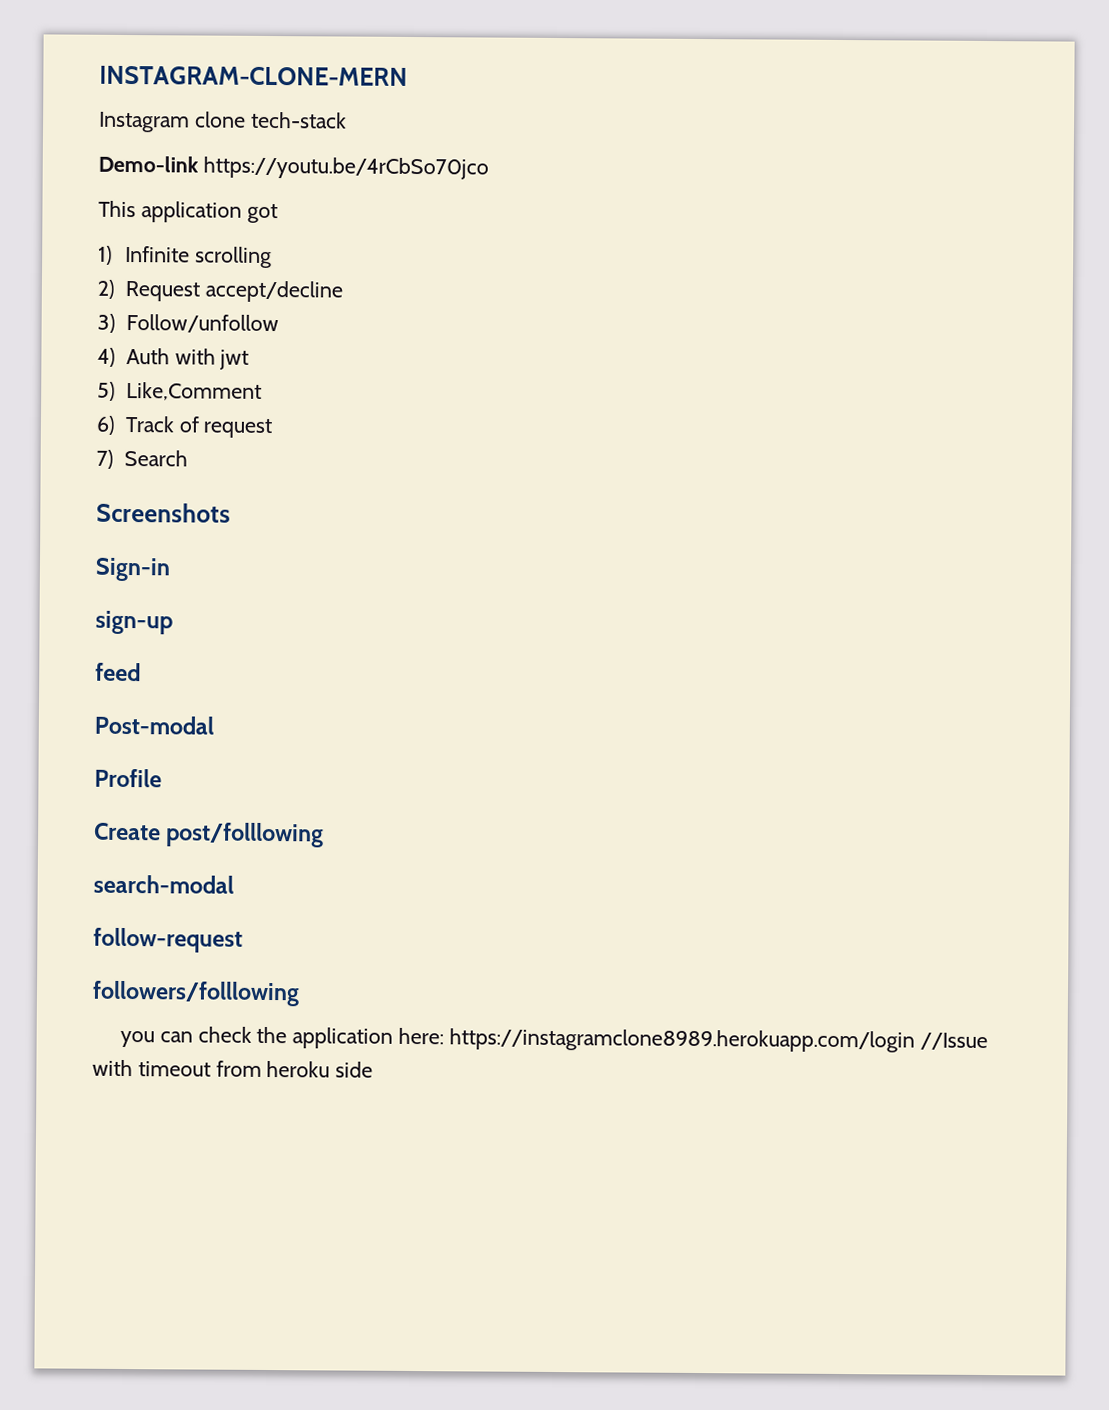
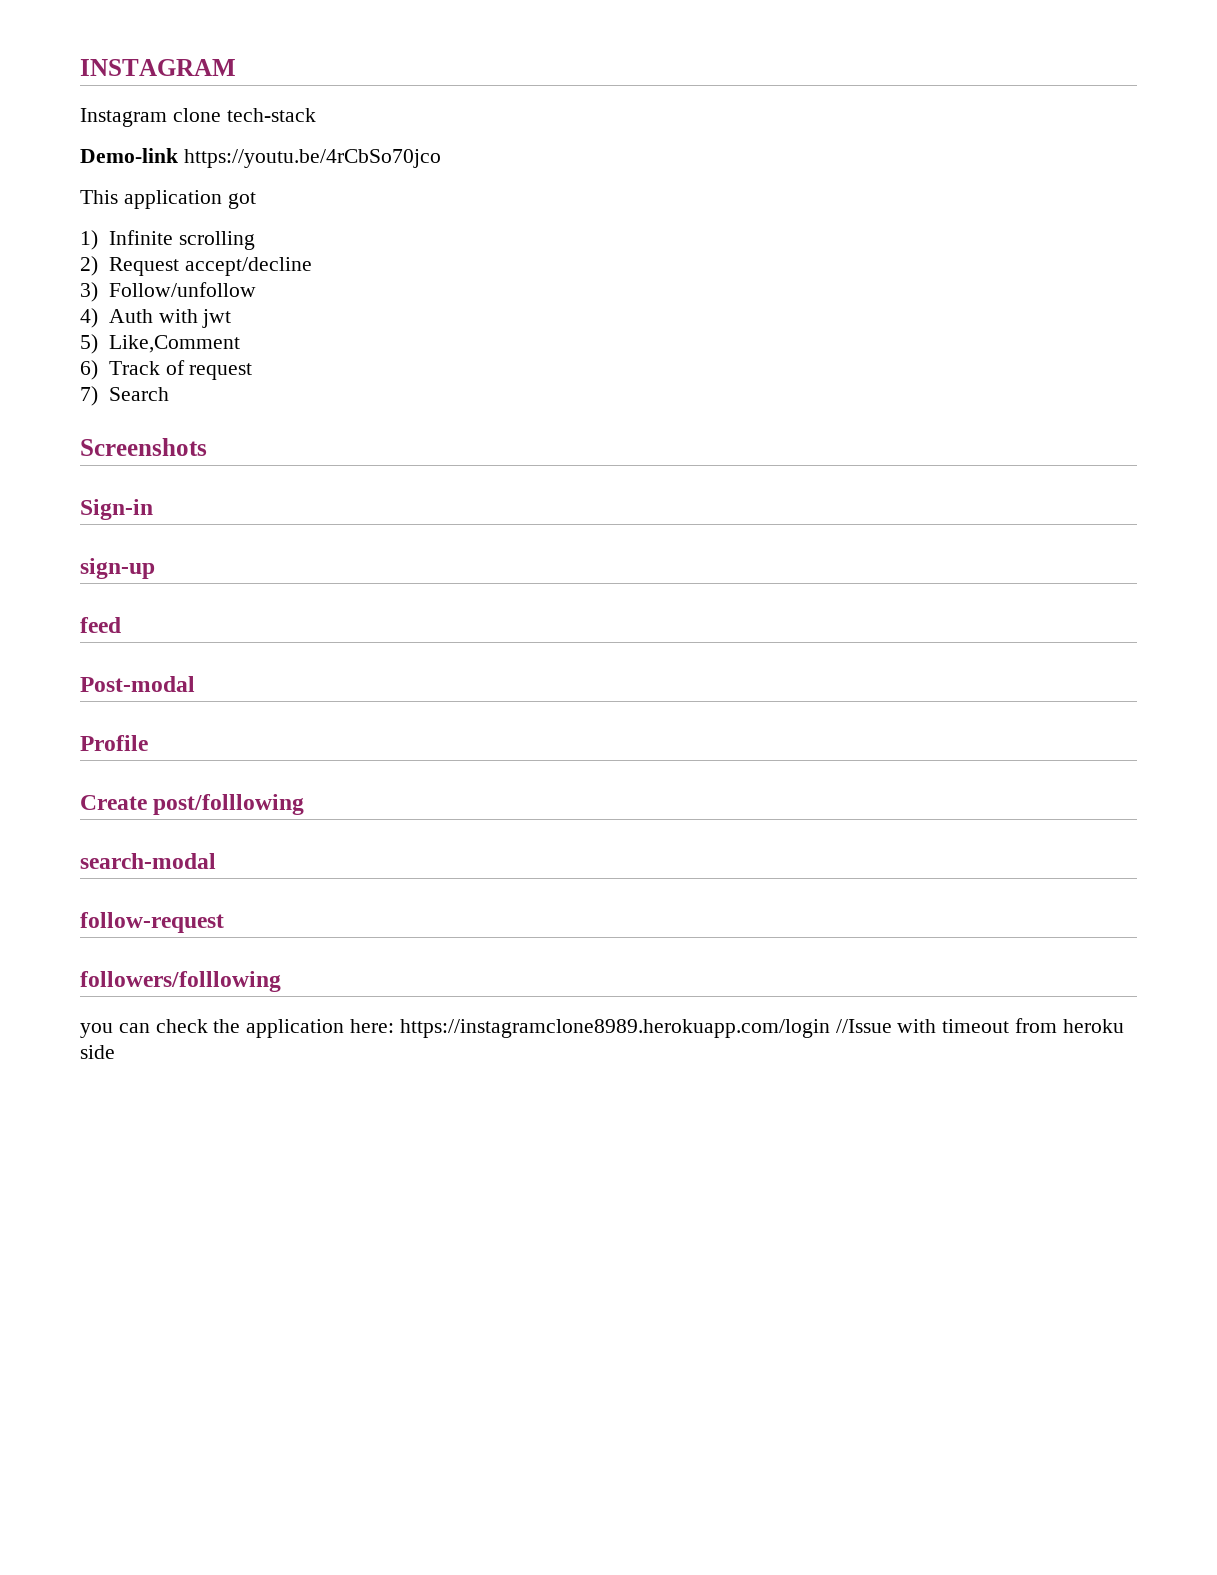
- INSTAGRAM-CLONE-MERN
+ INSTAGRAM

